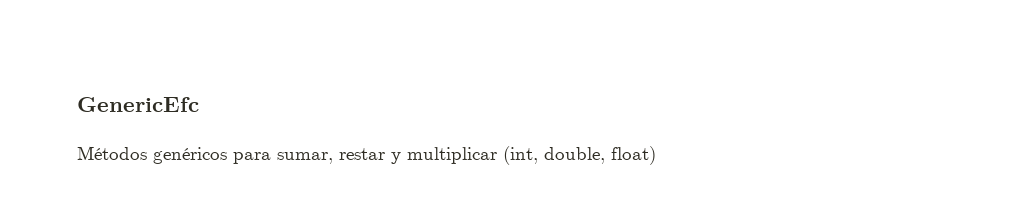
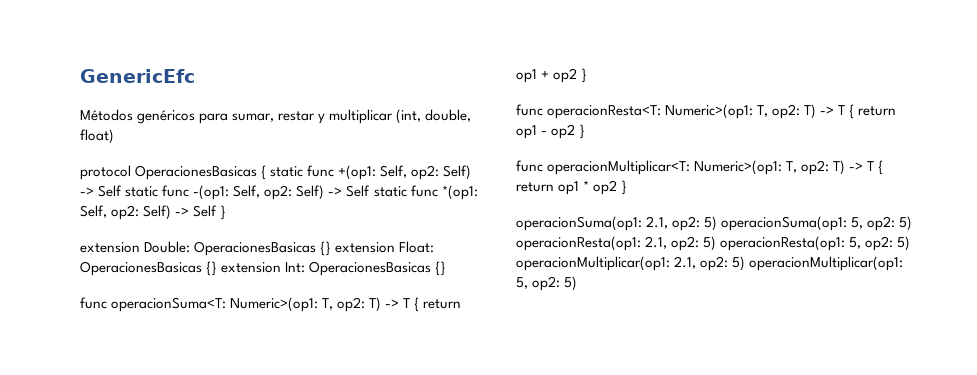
+ protocol OperacionesBasicas { static func +(op1: Self, op2: Self) -> Self static func -(op1: Self, op2: Self) -> Self static func *(op1: Self, op2: Self) -> Self }
+ extension Double: OperacionesBasicas {} extension Float: OperacionesBasicas {} extension Int: OperacionesBasicas {}
+ func operacionSuma<T: Numeric>(op1: T, op2: T) -> T { return op1 + op2 }
+ func operacionResta<T: Numeric>(op1: T, op2: T) -> T { return op1 - op2 }
+ func operacionMultiplicar<T: Numeric>(op1: T, op2: T) -> T { return op1 * op2 }
+ operacionSuma(op1: 2.1, op2: 5) operacionSuma(op1: 5, op2: 5) operacionResta(op1: 2.1, op2: 5) operacionResta(op1: 5, op2: 5) operacionMultiplicar(op1: 2.1, op2: 5) operacionMultiplicar(op1: 5, op2: 5)

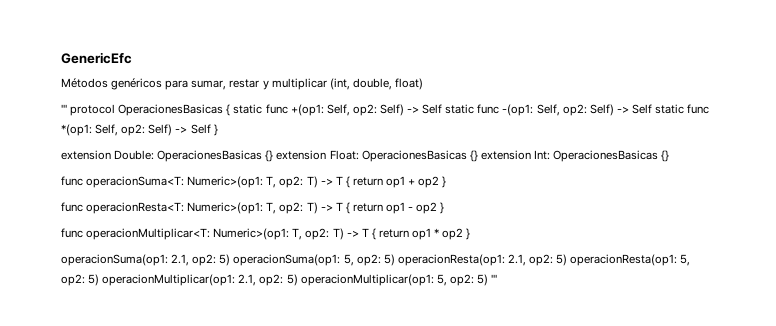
- protocol OperacionesBasicas { static func +(op1: Self, op2: Self) -> Self static func -(op1: Self, op2: Self) -> Self static func *(op1: Self, op2: Self) -> Self }
+ ''' protocol OperacionesBasicas { static func +(op1: Self, op2: Self) -> Self static func -(op1: Self, op2: Self) -> Self static func *(op1: Self, op2: Self) -> Self }
- operacionSuma(op1: 2.1, op2: 5) operacionSuma(op1: 5, op2: 5) operacionResta(op1: 2.1, op2: 5) operacionResta(op1: 5, op2: 5) operacionMultiplicar(op1: 2.1, op2: 5) operacionMultiplicar(op1: 5, op2: 5)
+ operacionSuma(op1: 2.1, op2: 5) operacionSuma(op1: 5, op2: 5) operacionResta(op1: 2.1, op2: 5) operacionResta(op1: 5, op2: 5) operacionMultiplicar(op1: 2.1, op2: 5) operacionMultiplicar(op1: 5, op2: 5) '''

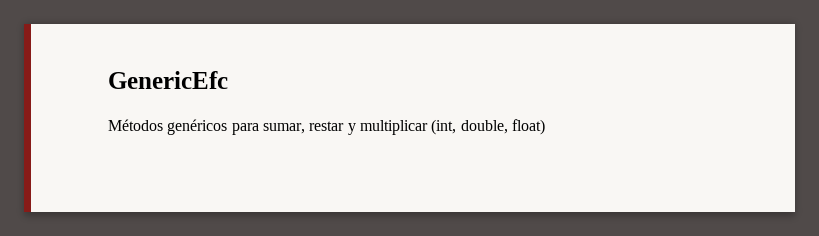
- ''' protocol OperacionesBasicas { static func +(op1: Self, op2: Self) -> Self static func -(op1: Self, op2: Self) -> Self static func *(op1: Self, op2: Self) -> Self }
- extension Double: OperacionesBasicas {} extension Float: OperacionesBasicas {} extension Int: OperacionesBasicas {}
- func operacionSuma<T: Numeric>(op1: T, op2: T) -> T { return op1 + op2 }
- func operacionResta<T: Numeric>(op1: T, op2: T) -> T { return op1 - op2 }
- func operacionMultiplicar<T: Numeric>(op1: T, op2: T) -> T { return op1 * op2 }
- operacionSuma(op1: 2.1, op2: 5) operacionSuma(op1: 5, op2: 5) operacionResta(op1: 2.1, op2: 5) operacionResta(op1: 5, op2: 5) operacionMultiplicar(op1: 2.1, op2: 5) operacionMultiplicar(op1: 5, op2: 5) '''

